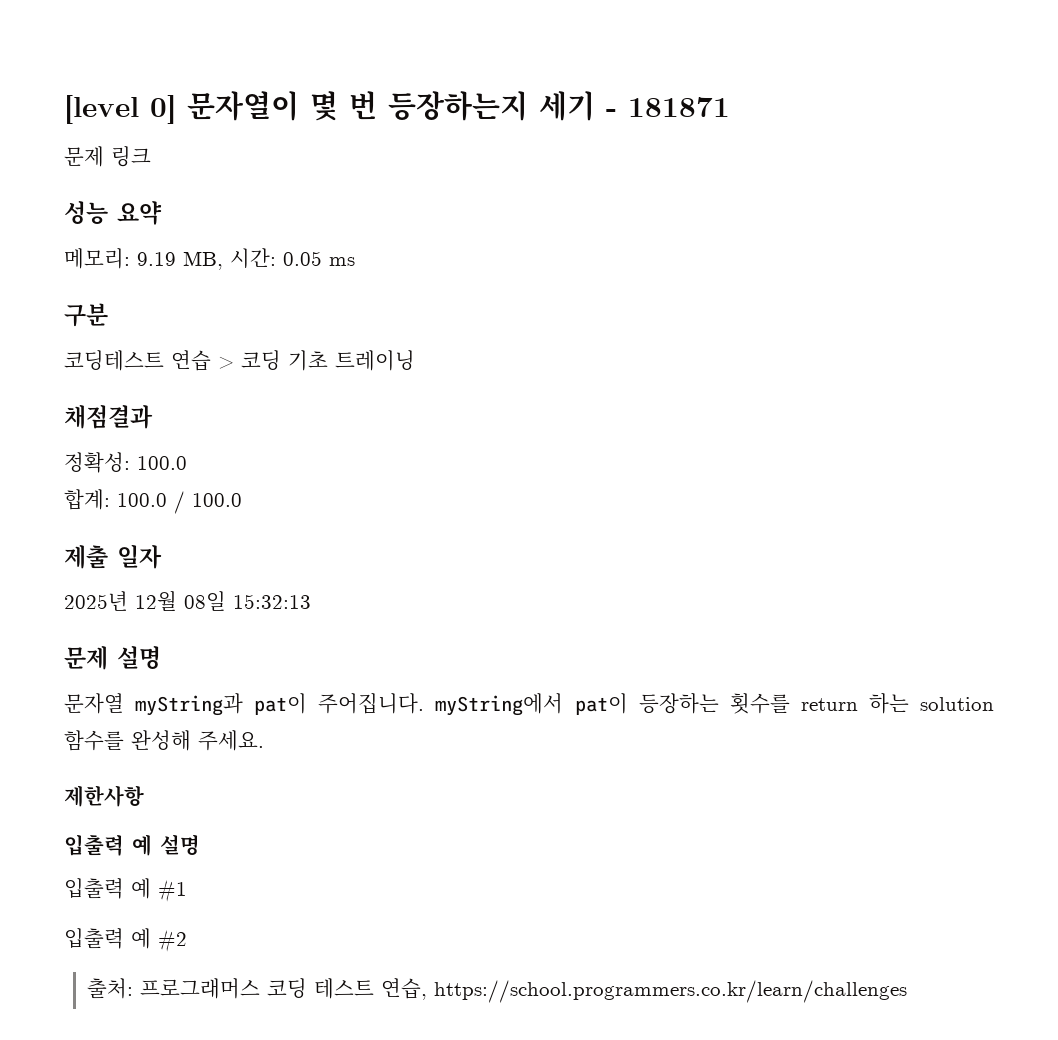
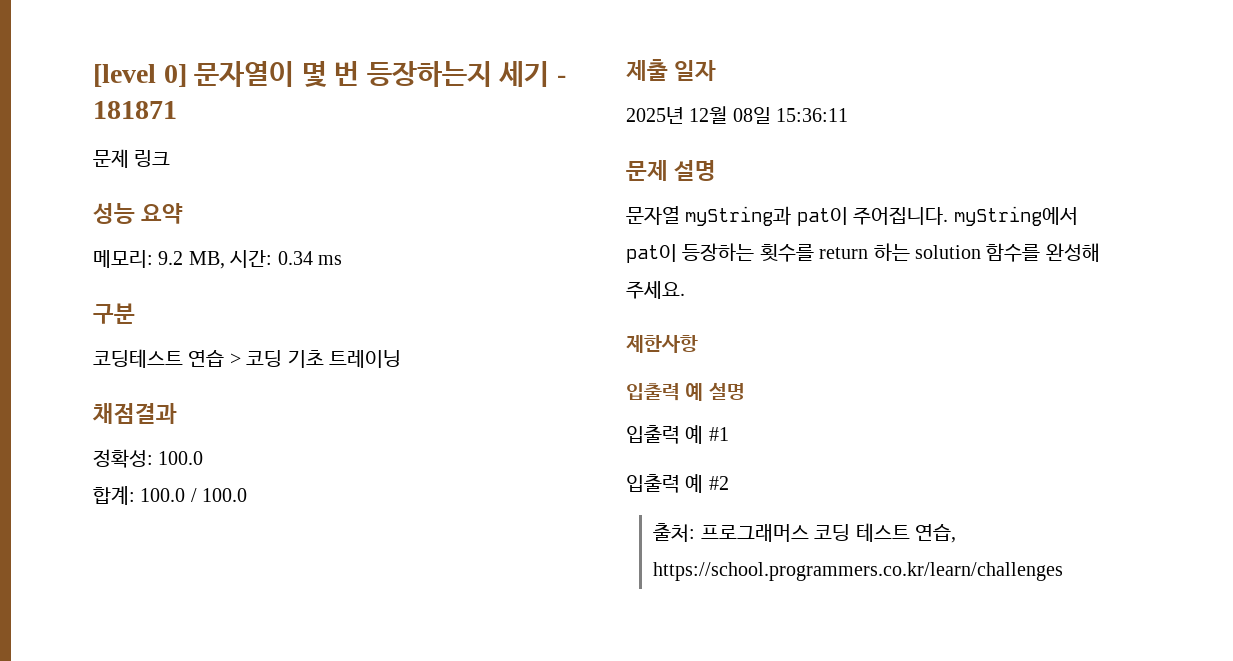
- 메모리: 9.19 MB, 시간: 0.05 ms
+ 메모리: 9.2 MB, 시간: 0.34 ms
- 2025년 12월 08일 15:32:13
+ 2025년 12월 08일 15:36:11

